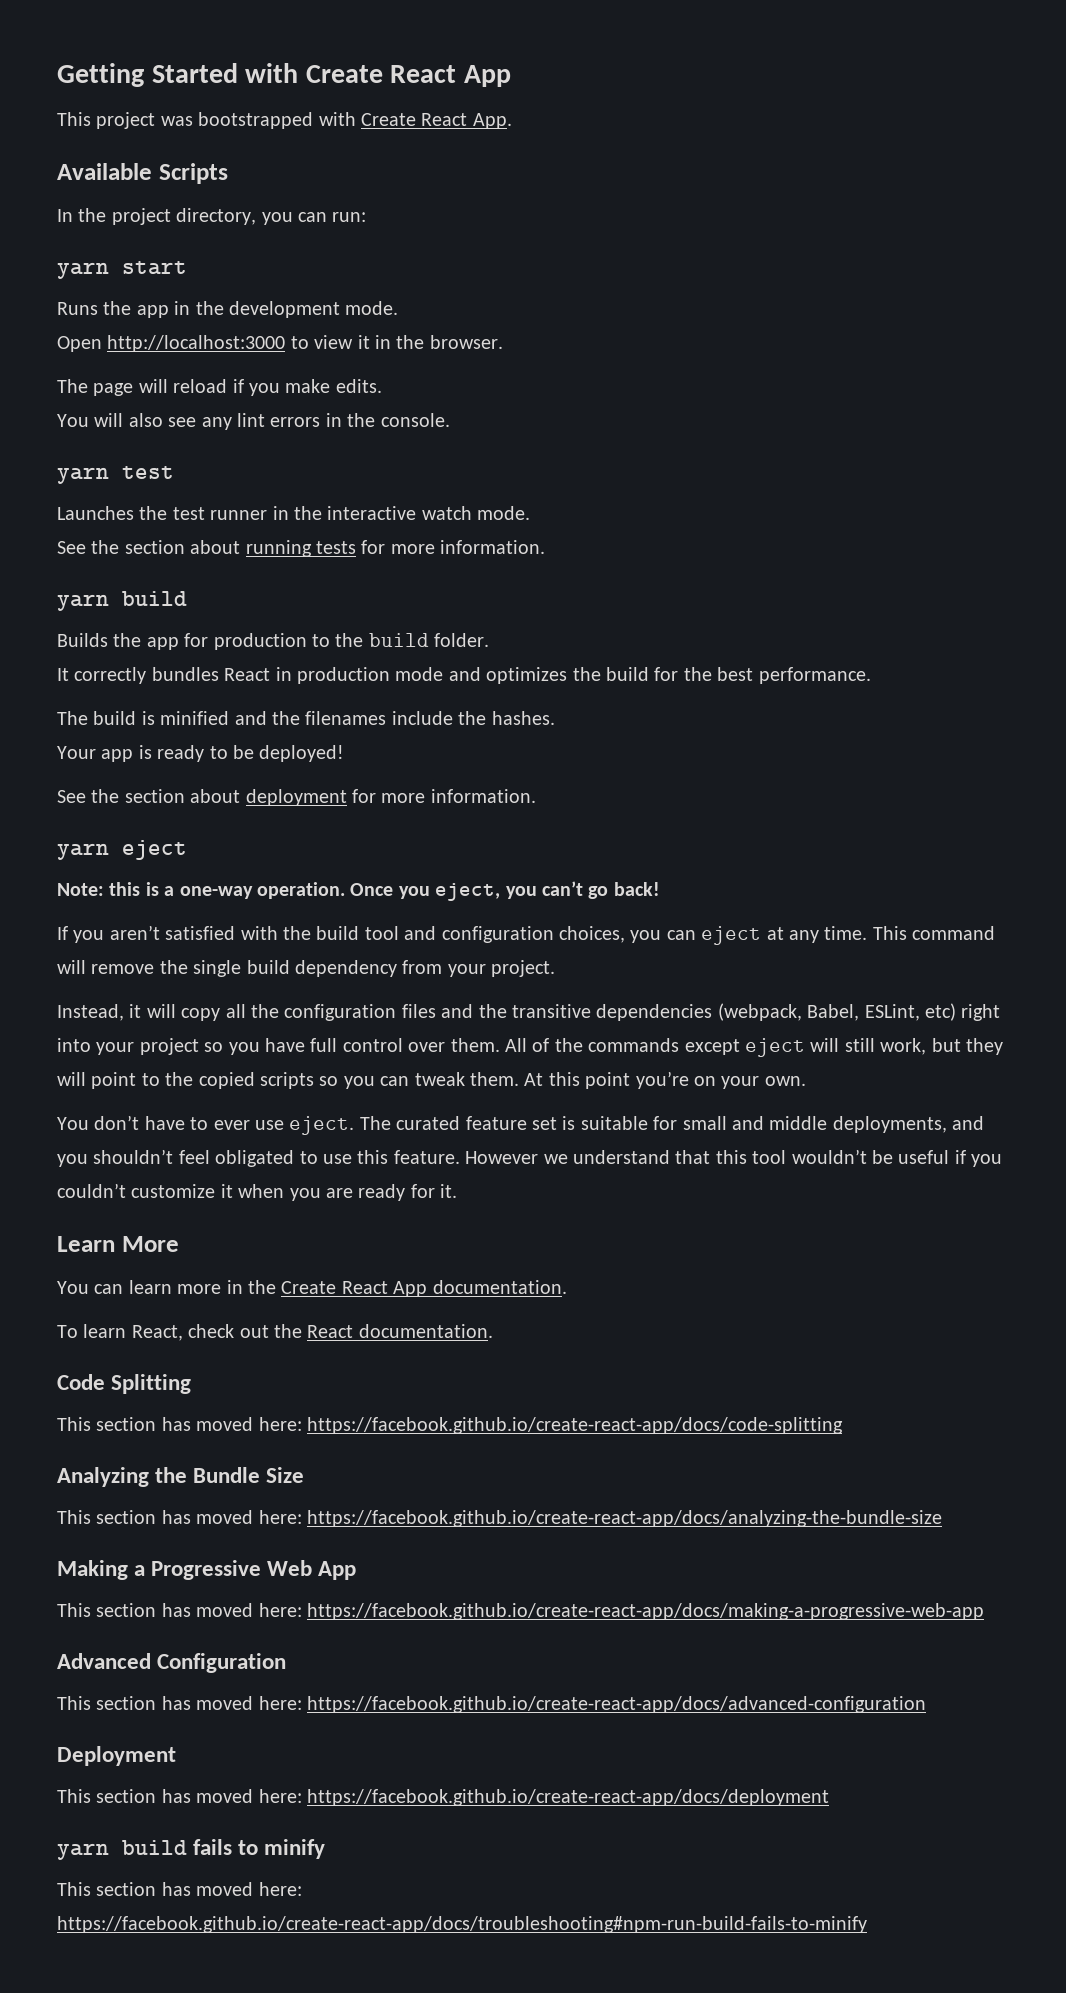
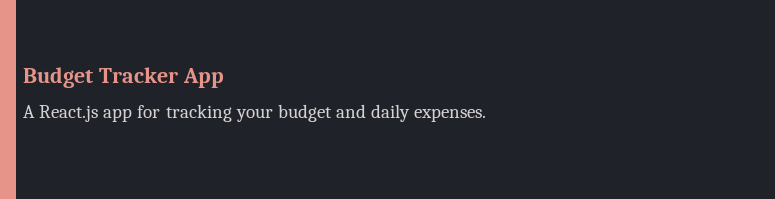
- Getting Started with Create React App
- This project was bootstrapped with Create React App.
- Available Scripts
- In the project directory, you can run:
- yarn start
- Runs the app in the development mode.
- Open http://localhost:3000 to view it in the browser.
- The page will reload if you make edits.
- You will also see any lint errors in the console.
- yarn test
- Launches the test runner in the interactive watch mode.
- See the section about running tests for more information.
- yarn build
- Builds the app for production to the build folder.
- It correctly bundles React in production mode and optimizes the build for the best performance.
- The build is minified and the filenames include the hashes.
- Your app is ready to be deployed!
- See the section about deployment for more information.
- yarn eject
- Note: this is a one-way operation. Once you eject, you can’t go back!
- If you aren’t satisfied with the build tool and configuration choices, you can eject at any time. This command will remove the single build dependency from your project.
- Instead, it will copy all the configuration files and the transitive dependencies (webpack, Babel, ESLint, etc) right into your project so you have full control over them. All of the commands except eject will still work, but they will point to the copied scripts so you can tweak them. At this point you’re on your own.
- You don’t have to ever use eject. The curated feature set is suitable for small and middle deployments, and you shouldn’t feel obligated to use this feature. However we understand that this tool wouldn’t be useful if you couldn’t customize it when you are ready for it.
- Learn More
- You can learn more in the Create React App documentation.
- To learn React, check out the React documentation.
- Code Splitting
- This section has moved here: https://facebook.github.io/create-react-app/docs/code-splitting
- Analyzing the Bundle Size
- This section has moved here: https://facebook.github.io/create-react-app/docs/analyzing-the-bundle-size
- Making a Progressive Web App
- This section has moved here: https://facebook.github.io/create-react-app/docs/making-a-progressive-web-app
- Advanced Configuration
- This section has moved here: https://facebook.github.io/create-react-app/docs/advanced-configuration
- Deployment
- This section has moved here: https://facebook.github.io/create-react-app/docs/deployment
- yarn build fails to minify
- This section has moved here: https://facebook.github.io/create-react-app/docs/troubleshooting#npm-run-build-fails-to-minify
+ Budget Tracker App
+ A React.js app for tracking your budget and daily expenses.

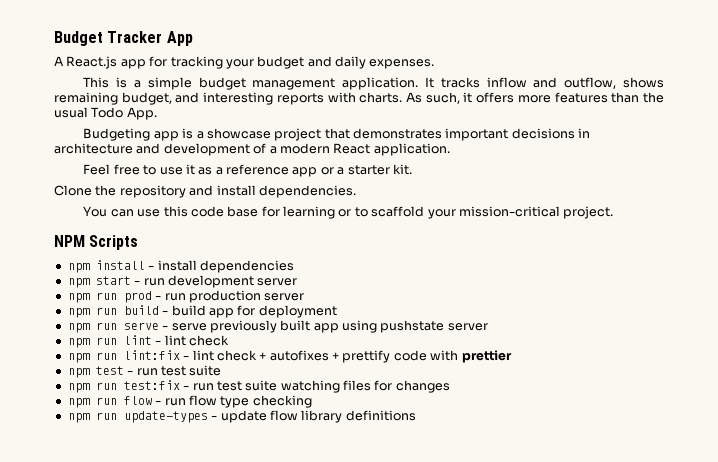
+ This is a simple budget management application. It tracks inflow and outflow, shows remaining budget, and interesting reports with charts. As such, it offers more features than the usual Todo App.
+ Budgeting app is a showcase project that demonstrates important decisions in architecture and development of a modern React application.
+ Feel free to use it as a reference app or a starter kit.
+ Clone the repository and install dependencies.
+ You can use this code base for learning or to scaffold your mission-critical project.
+ NPM Scripts
+ npm install - install dependencies
+ npm start - run development server
+ npm run prod - run production server
+ npm run build - build app for deployment
+ npm run serve - serve previously built app using pushstate server
+ npm run lint - lint check
+ npm run lint:fix - lint check + autofixes + prettify code with prettier
+ npm test - run test suite
+ npm run test:fix - run test suite watching files for changes
+ npm run flow - run flow type checking
+ npm run update-types - update flow library definitions

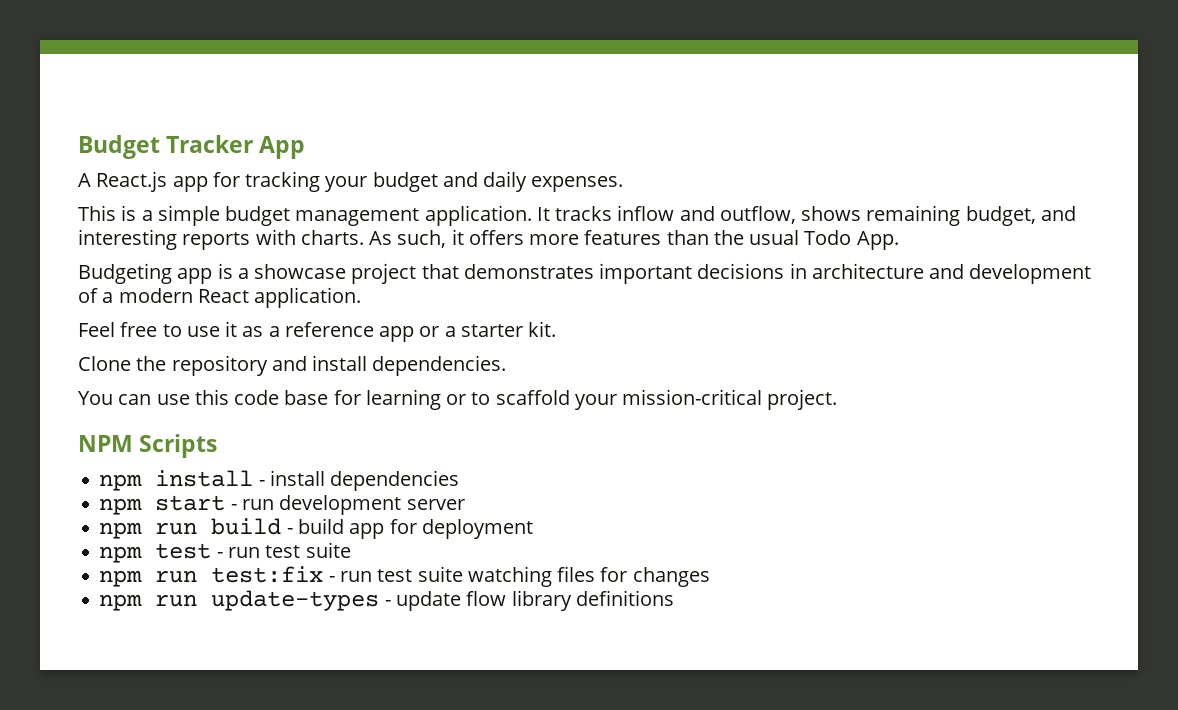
- npm run prod - run production server
- npm run serve - serve previously built app using pushstate server
- npm run lint - lint check
- npm run lint:fix - lint check + autofixes + prettify code with prettier
- npm run flow - run flow type checking

